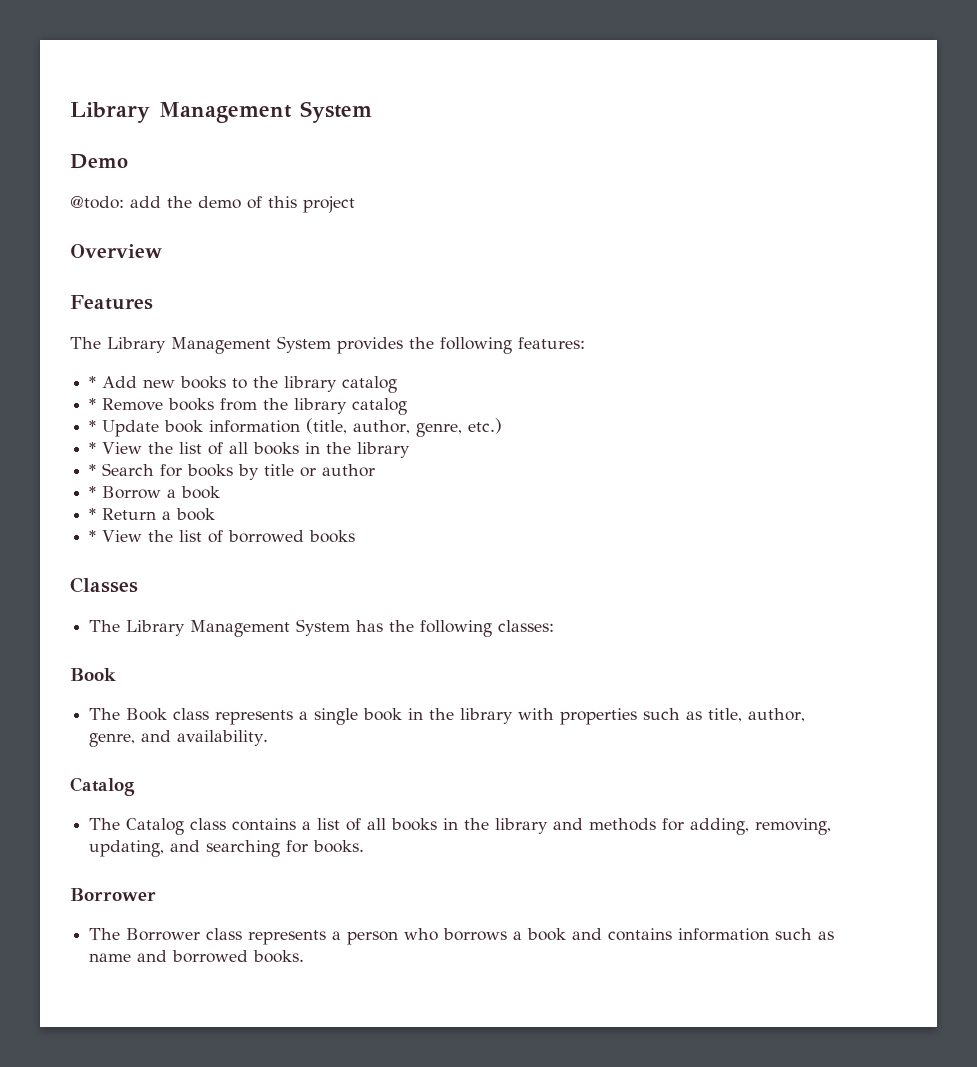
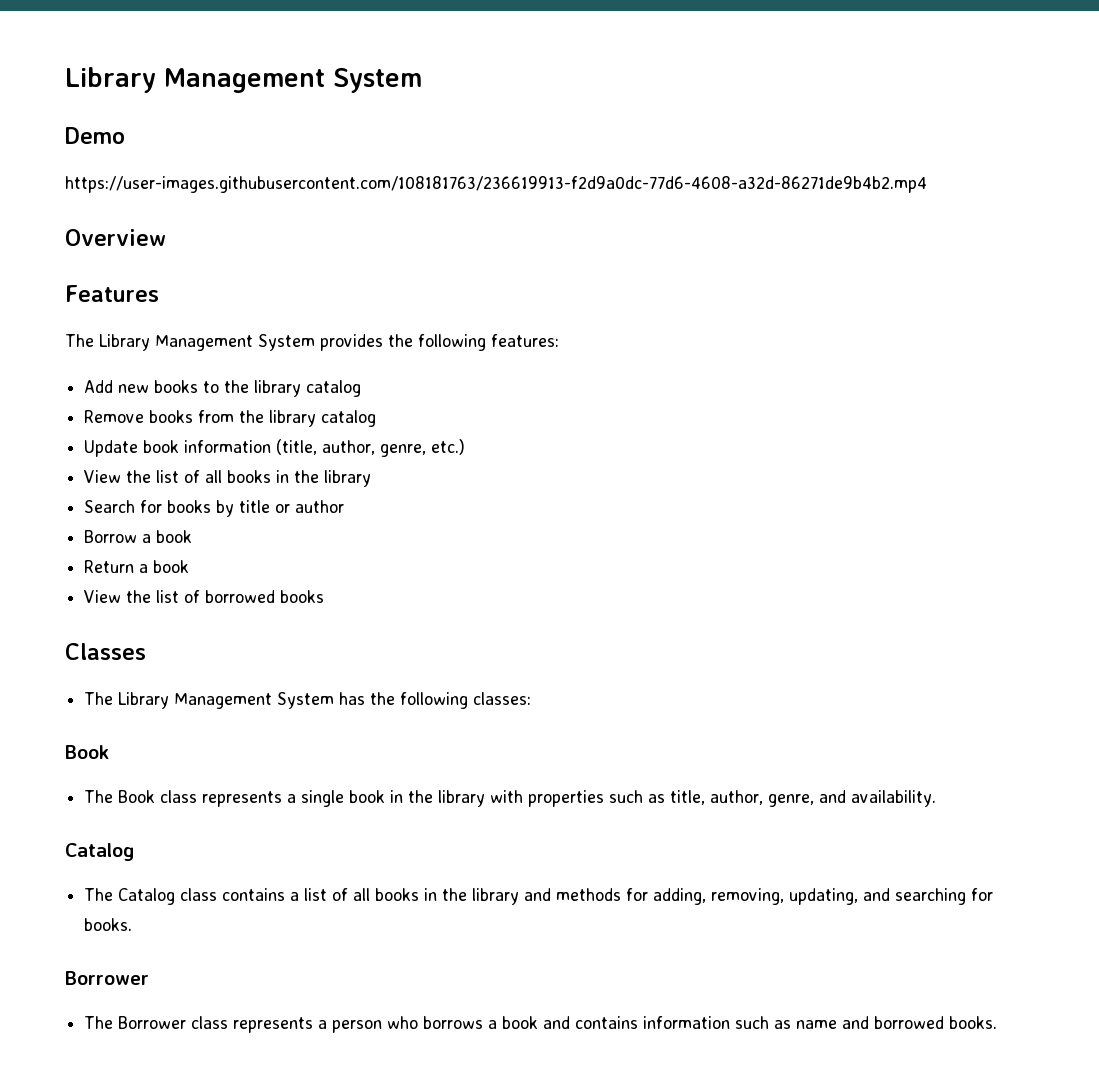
- @todo: add the demo of this project
+ https://user-images.githubusercontent.com/108181763/236619913-f2d9a0dc-77d6-4608-a32d-86271de9b4b2.mp4
- * Add new books to the library catalog
+ Add new books to the library catalog
- * Remove books from the library catalog
+ Remove books from the library catalog
- * Update book information (title, author, genre, etc.)
+ Update book information (title, author, genre, etc.)
- * View the list of all books in the library
+ View the list of all books in the library
- * Search for books by title or author
+ Search for books by title or author
- * Borrow a book
+ Borrow a book
- * Return a book
+ Return a book
- * View the list of borrowed books
+ View the list of borrowed books

